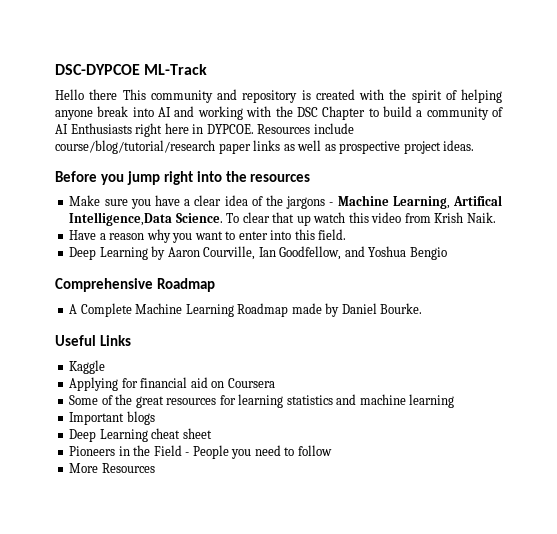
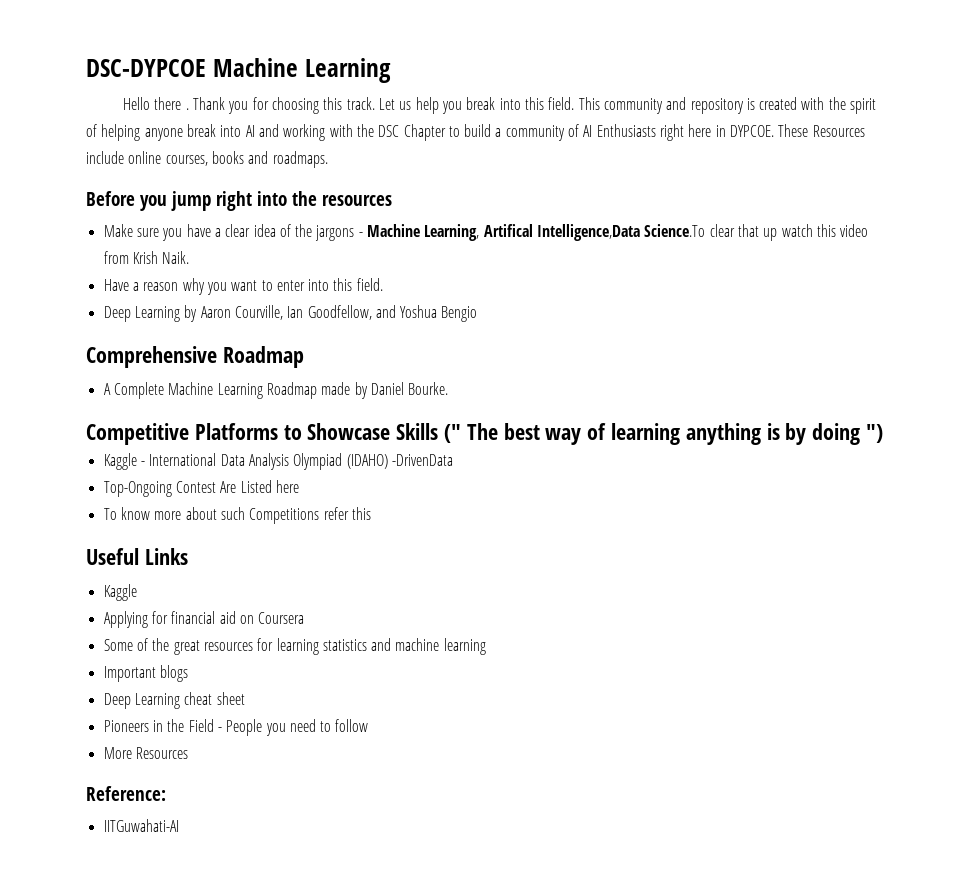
- DSC-DYPCOE ML-Track
+ DSC-DYPCOE Machine Learning
- Hello there This community and repository is created with the spirit of helping anyone break into AI and working with the DSC Chapter to build a community of AI Enthusiasts right here in DYPCOE.
+ Hello there . Thank you for choosing this track. Let us help you break into this field. This community and repository is created with the spirit of helping anyone break into AI and working with the DSC Chapter to build a community of AI Enthusiasts right here in DYPCOE.
- Resources include course/blog/tutorial/research paper links as well as prospective project ideas.
+ These Resources include online courses, books and roadmaps.
- Make sure you have a clear idea of the jargons - Machine Learning, Artifical Intelligence,Data Science. To clear that up watch this video from Krish Naik.
+ Make sure you have a clear idea of the jargons - Machine Learning, Artifical Intelligence,Data Science.To clear that up watch this video from Krish Naik.
+ Competitive Platforms to Showcase Skills (" The best way of learning anything is by doing ")
+ Kaggle - International Data Analysis Olympiad (IDAHO) -DrivenData
+ Top-Ongoing Contest Are Listed here
+ To know more about such Competitions refer this
+ Reference:
+ IITGuwahati-AI

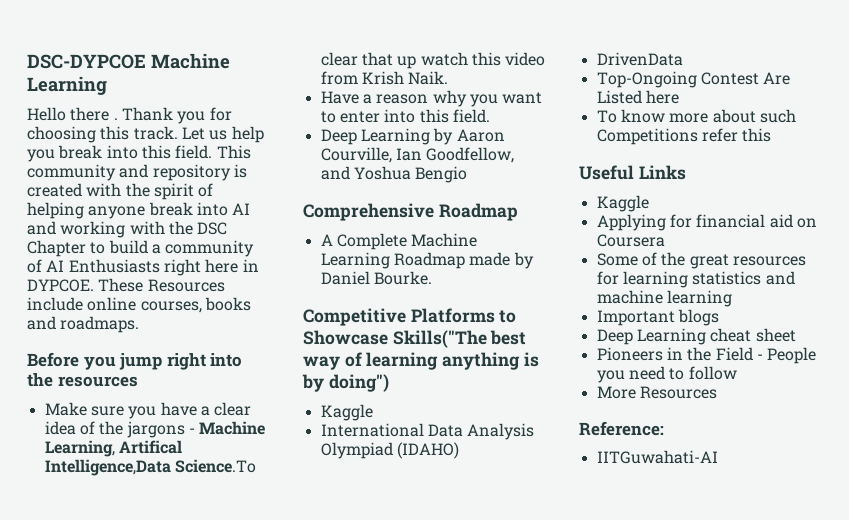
- Competitive Platforms to Showcase Skills (" The best way of learning anything is by doing ")
- Kaggle - International Data Analysis Olympiad (IDAHO) -DrivenData
+ Competitive Platforms to Showcase Skills("The best way of learning anything is by doing")
+ Kaggle
+ International Data Analysis Olympiad (IDAHO)
+ DrivenData

